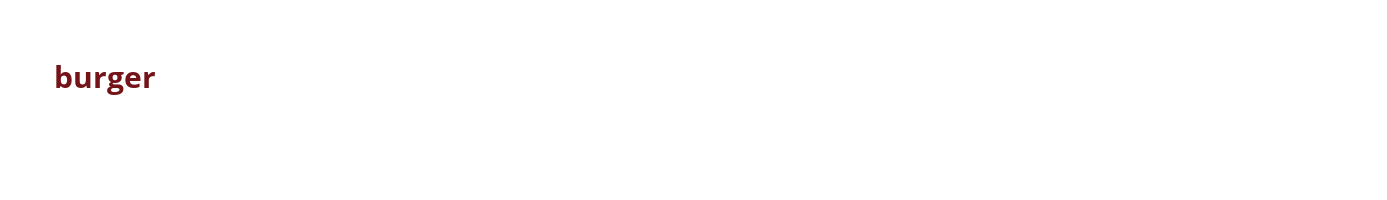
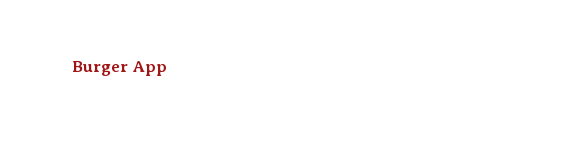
- burger
+ Burger App

